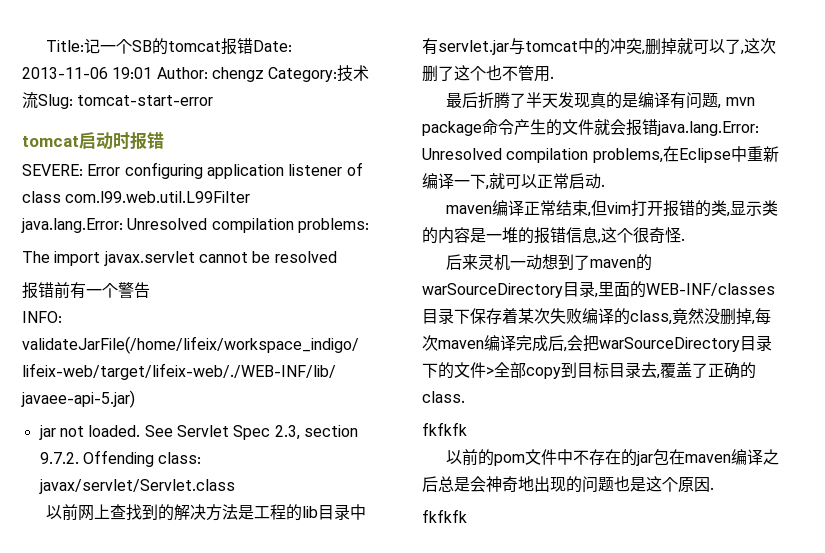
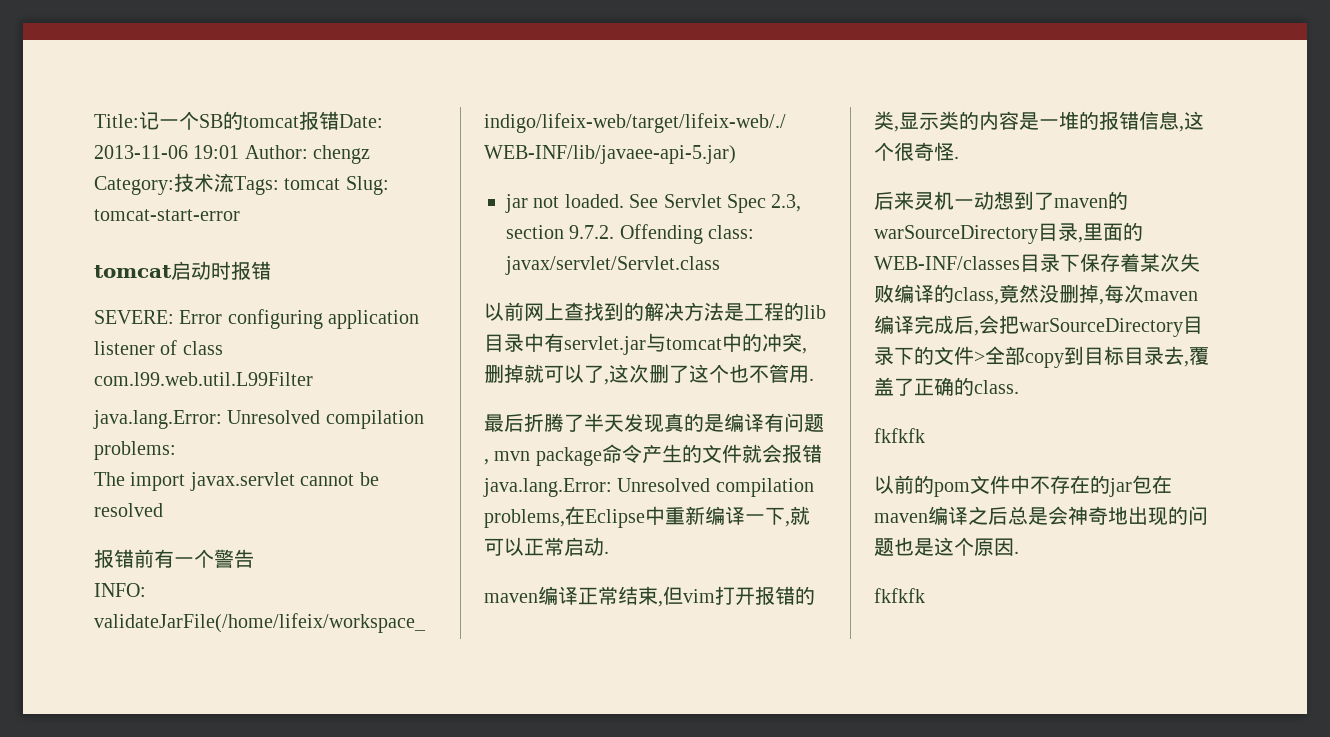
- Title:记一个SB的tomcat报错Date: 2013-11-06 19:01 Author: chengz Category:技术流Slug: tomcat-start-error
+ Title:记一个SB的tomcat报错Date: 2013-11-06 19:01 Author: chengz Category:技术流Tags: tomcat Slug: tomcat-start-error

